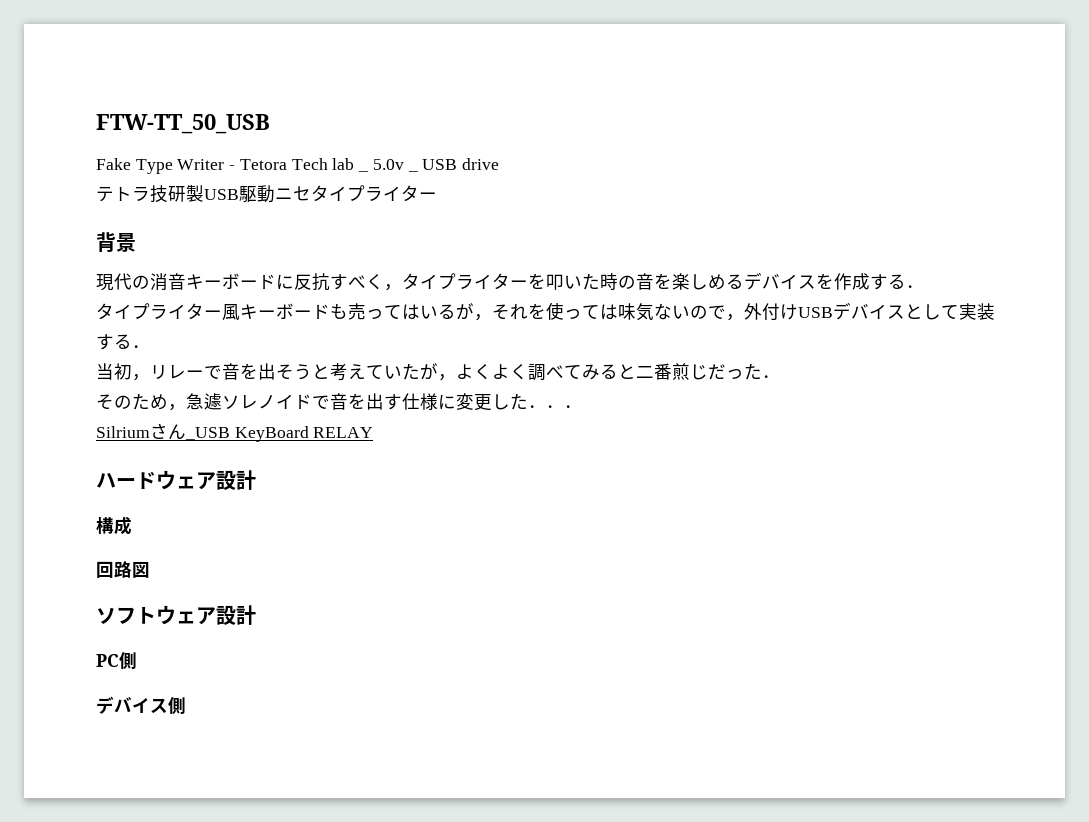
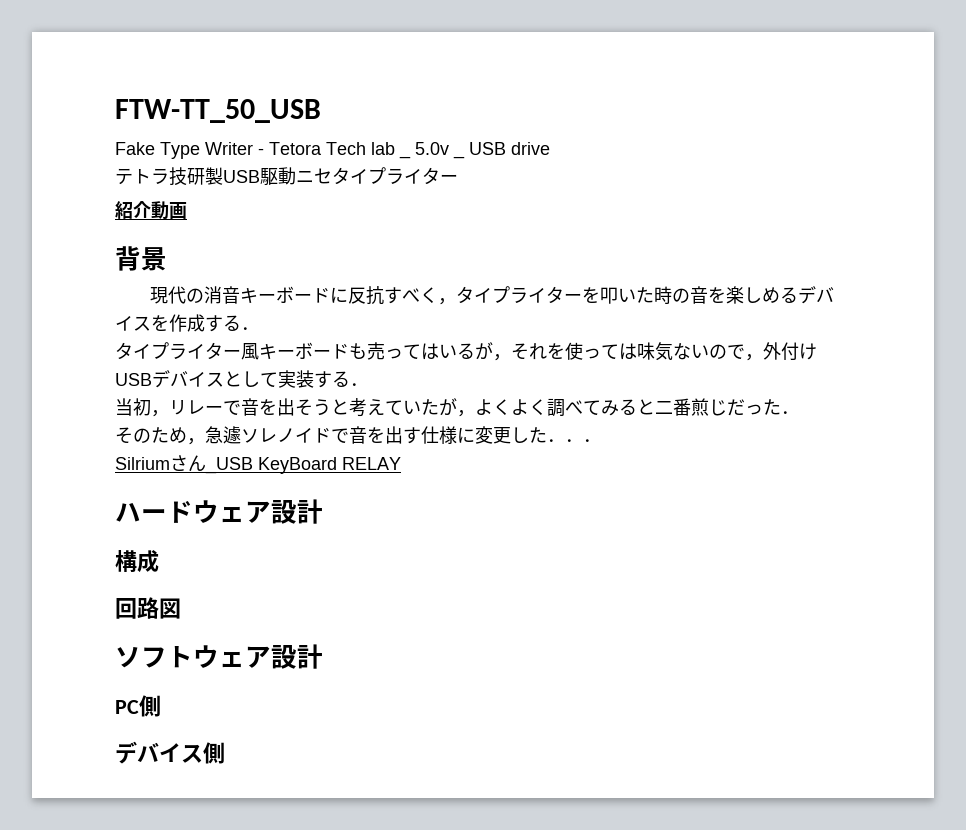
+ 紹介動画

